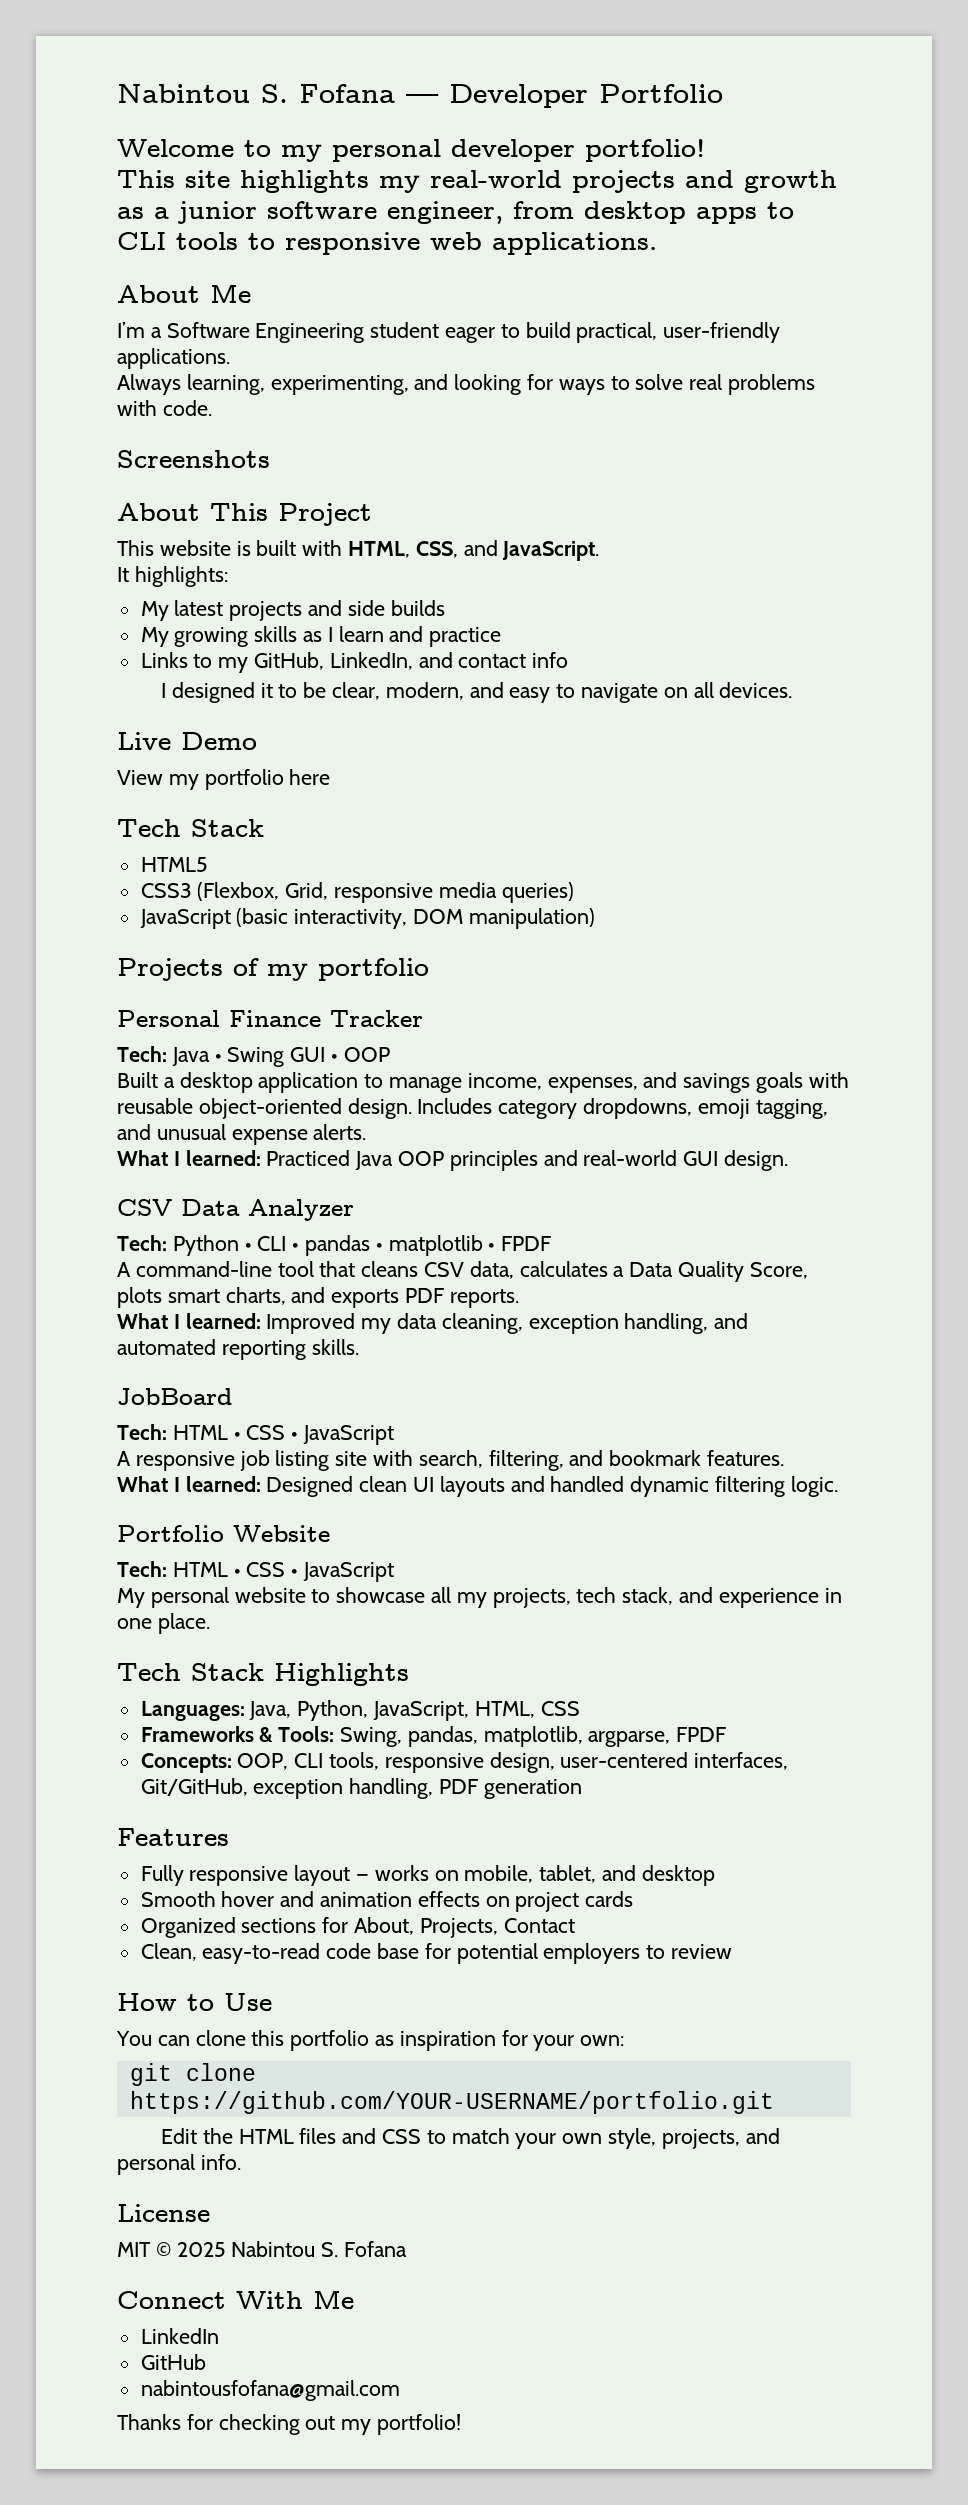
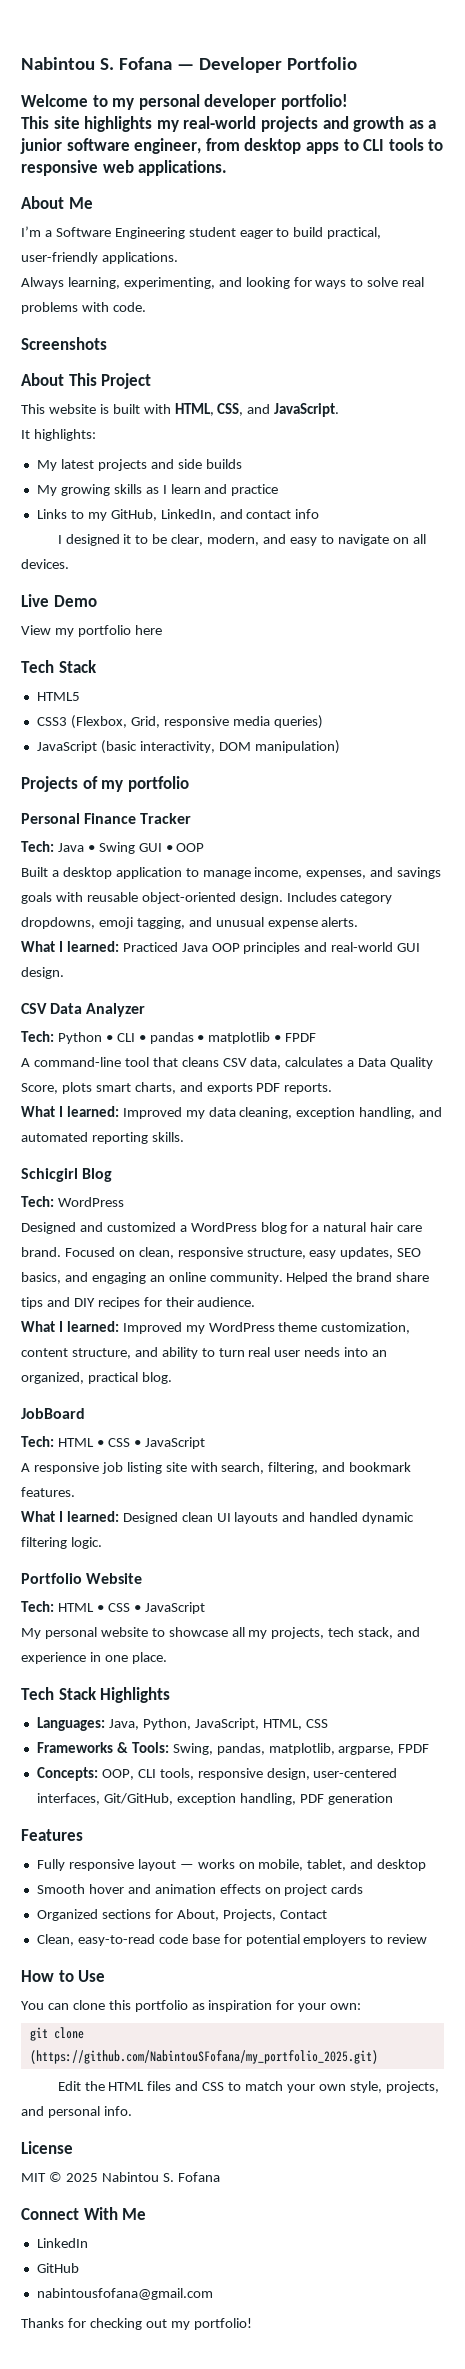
+ Schicgirl Blog
+ Tech: WordPress
+ Designed and customized a WordPress blog for a natural hair care brand. Focused on clean, responsive structure, easy updates, SEO basics, and engaging an online community. Helped the brand share tips and DIY recipes for their audience.
+ What I learned: Improved my WordPress theme customization, content structure, and ability to turn real user needs into an organized, practical blog.
- git clone https://github.com/YOUR-USERNAME/portfolio.git
+ git clone (https://github.com/NabintouSFofana/my_portfolio_2025.git)

